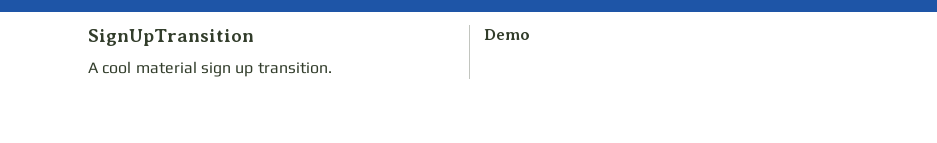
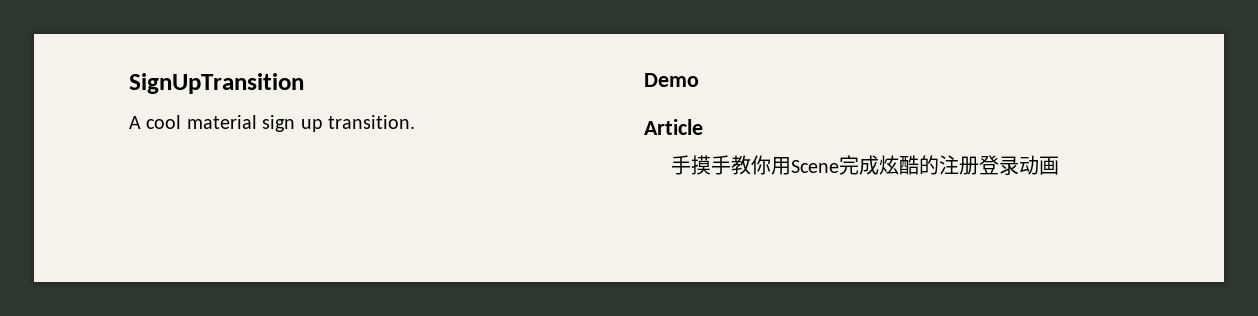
+ Article
+ 手摸手教你用Scene完成炫酷的注册登录动画

